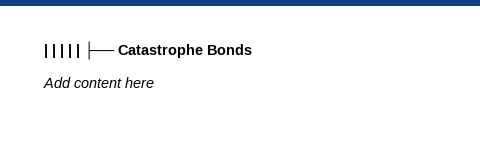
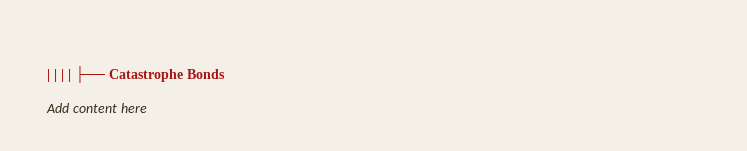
- | | | | | ├── Catastrophe Bonds
+ | | | | ├── Catastrophe Bonds

